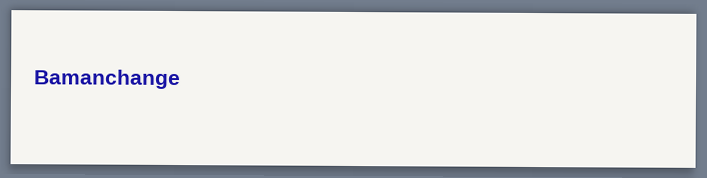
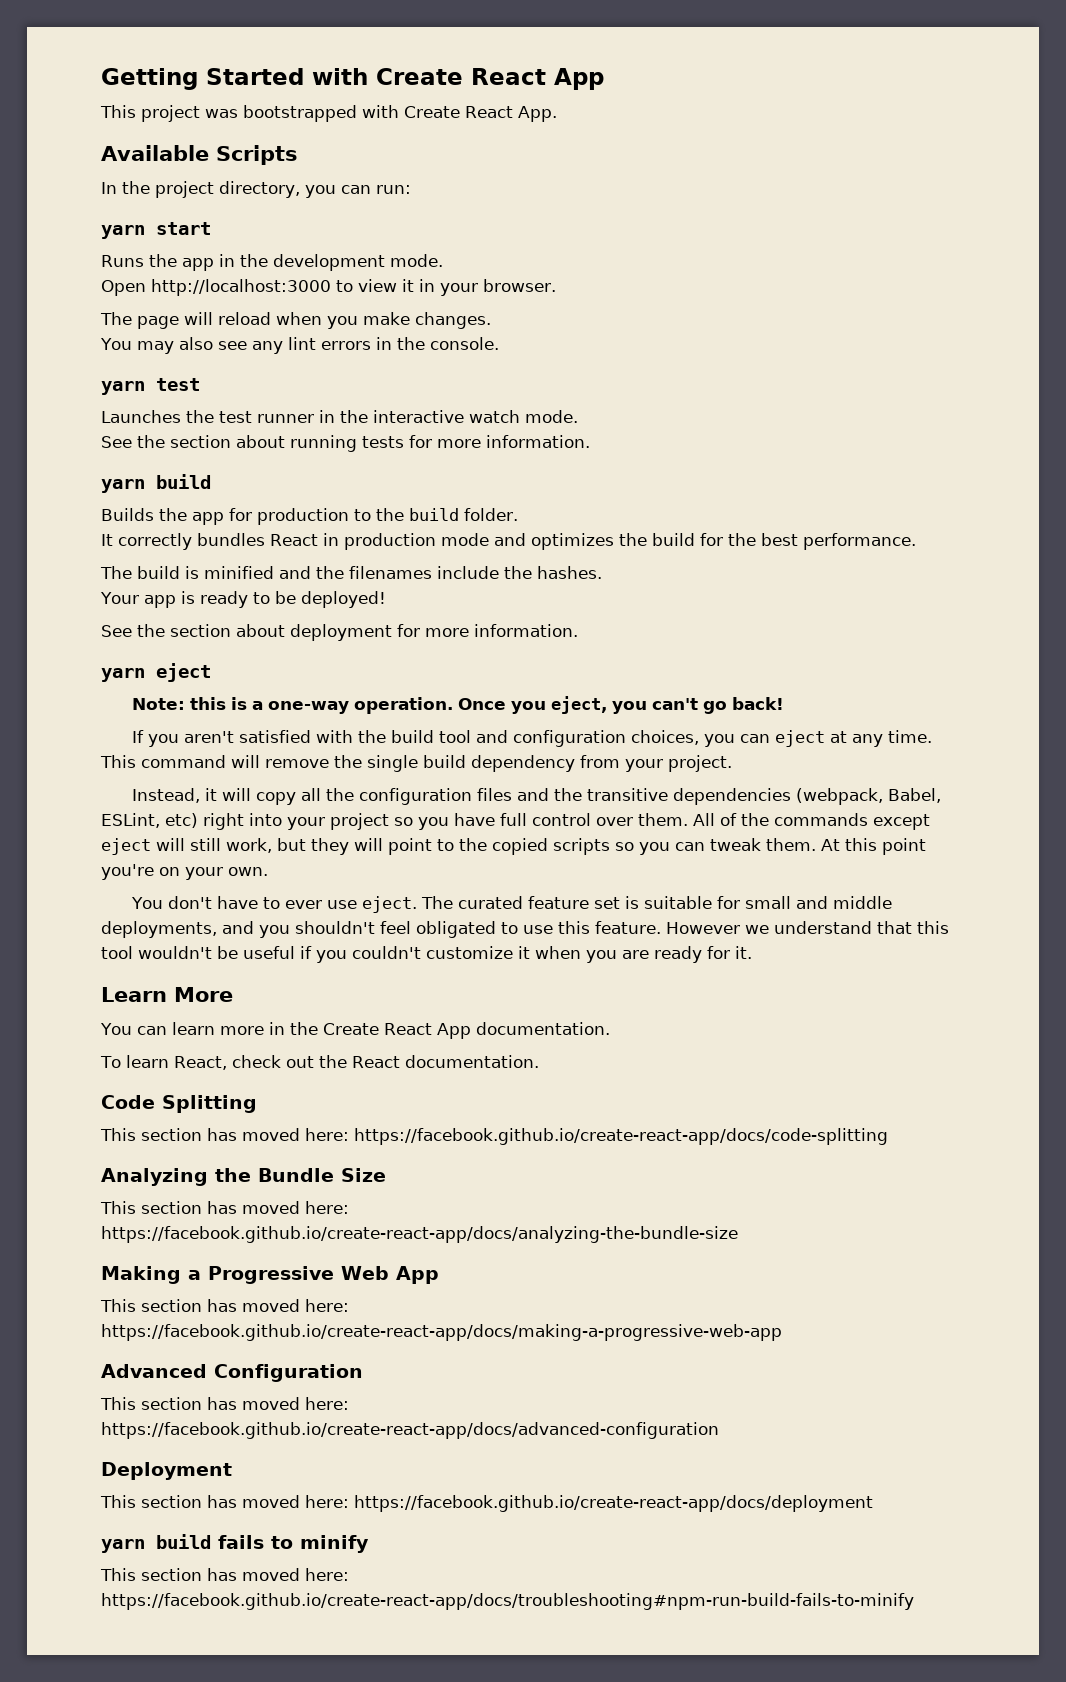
- Bamanchange
+ Getting Started with Create React App
+ This project was bootstrapped with Create React App.
+ Available Scripts
+ In the project directory, you can run:
+ yarn start
+ Runs the app in the development mode.
+ Open http://localhost:3000 to view it in your browser.
+ The page will reload when you make changes.
+ You may also see any lint errors in the console.
+ yarn test
+ Launches the test runner in the interactive watch mode.
+ See the section about running tests for more information.
+ yarn build
+ Builds the app for production to the build folder.
+ It correctly bundles React in production mode and optimizes the build for the best performance.
+ The build is minified and the filenames include the hashes.
+ Your app is ready to be deployed!
+ See the section about deployment for more information.
+ yarn eject
+ Note: this is a one-way operation. Once you eject, you can't go back!
+ If you aren't satisfied with the build tool and configuration choices, you can eject at any time. This command will remove the single build dependency from your project.
+ Instead, it will copy all the configuration files and the transitive dependencies (webpack, Babel, ESLint, etc) right into your project so you have full control over them. All of the commands except eject will still work, but they will point to the copied scripts so you can tweak them. At this point you're on your own.
+ You don't have to ever use eject. The curated feature set is suitable for small and middle deployments, and you shouldn't feel obligated to use this feature. However we understand that this tool wouldn't be useful if you couldn't customize it when you are ready for it.
+ Learn More
+ You can learn more in the Create React App documentation.
+ To learn React, check out the React documentation.
+ Code Splitting
+ This section has moved here: https://facebook.github.io/create-react-app/docs/code-splitting
+ Analyzing the Bundle Size
+ This section has moved here: https://facebook.github.io/create-react-app/docs/analyzing-the-bundle-size
+ Making a Progressive Web App
+ This section has moved here: https://facebook.github.io/create-react-app/docs/making-a-progressive-web-app
+ Advanced Configuration
+ This section has moved here: https://facebook.github.io/create-react-app/docs/advanced-configuration
+ Deployment
+ This section has moved here: https://facebook.github.io/create-react-app/docs/deployment
+ yarn build fails to minify
+ This section has moved here: https://facebook.github.io/create-react-app/docs/troubleshooting#npm-run-build-fails-to-minify

